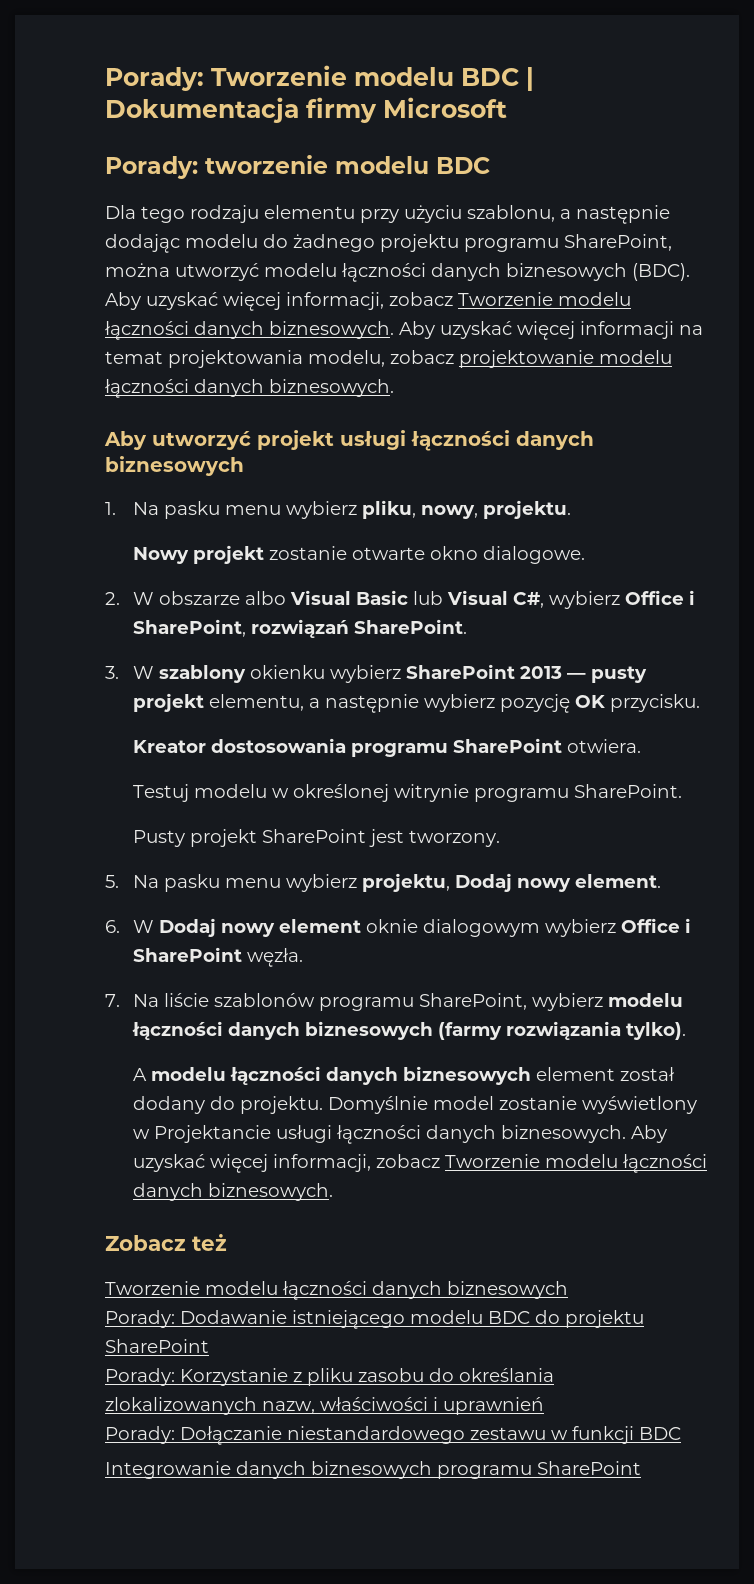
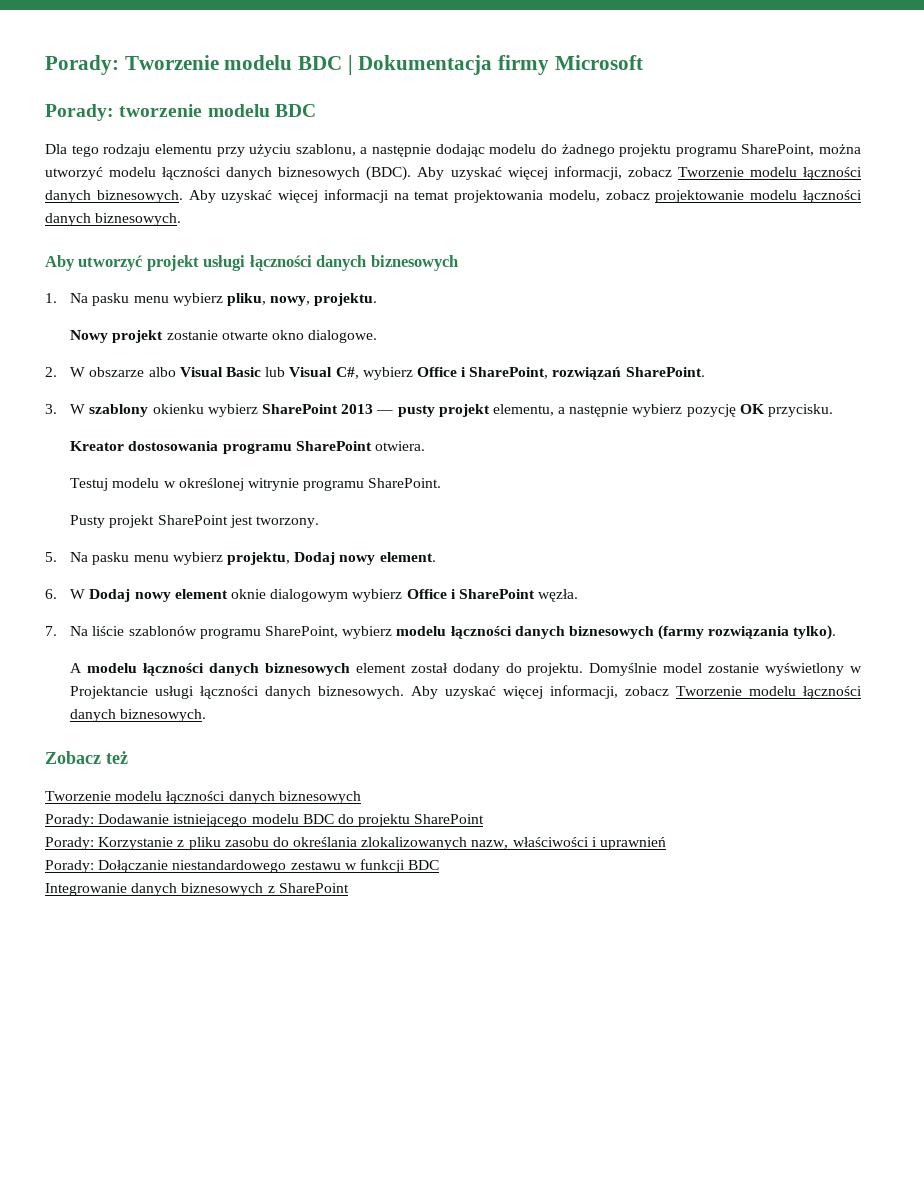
- Integrowanie danych biznesowych programu SharePoint
+ Integrowanie danych biznesowych z SharePoint

